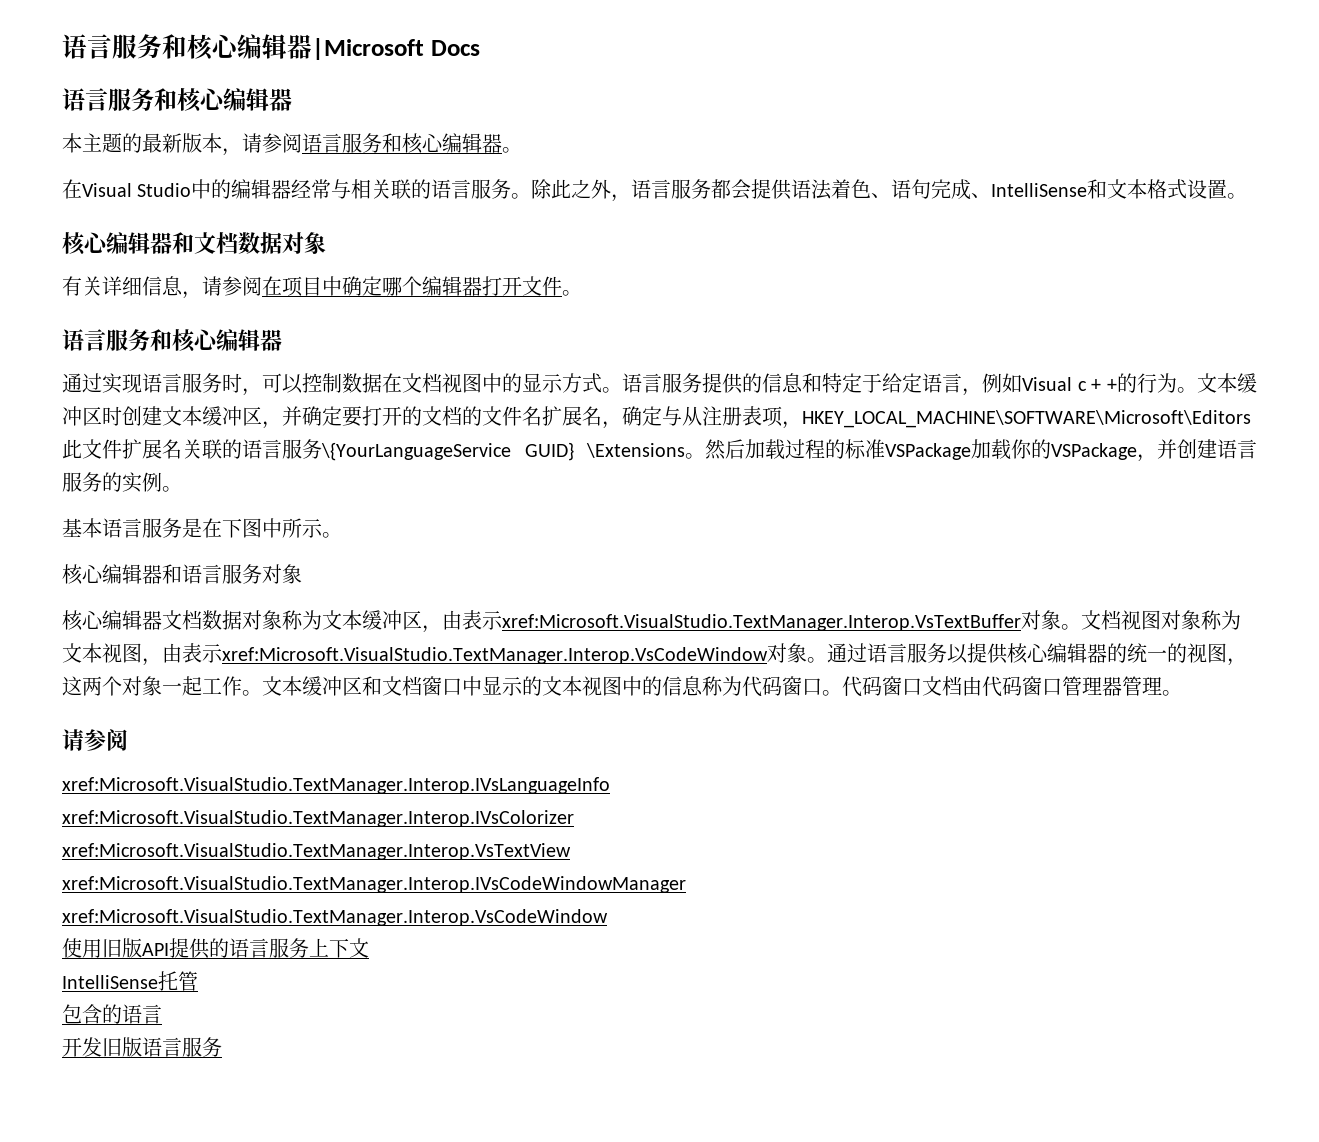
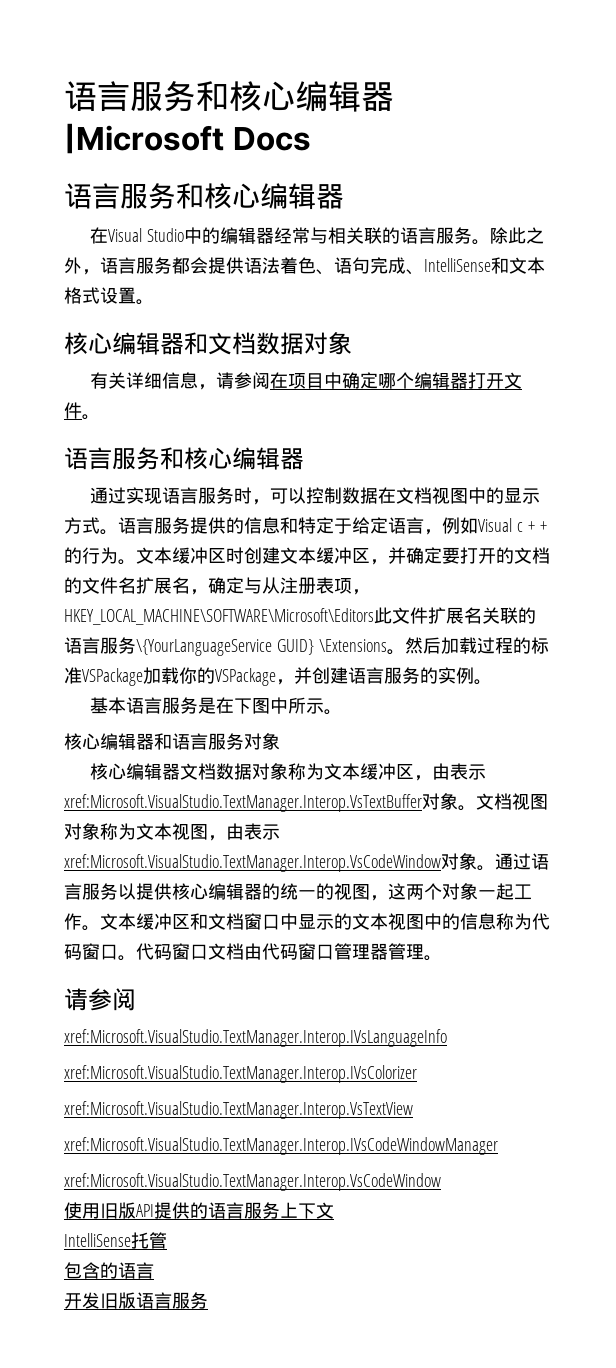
- 本主题的最新版本，请参阅语言服务和核心编辑器。

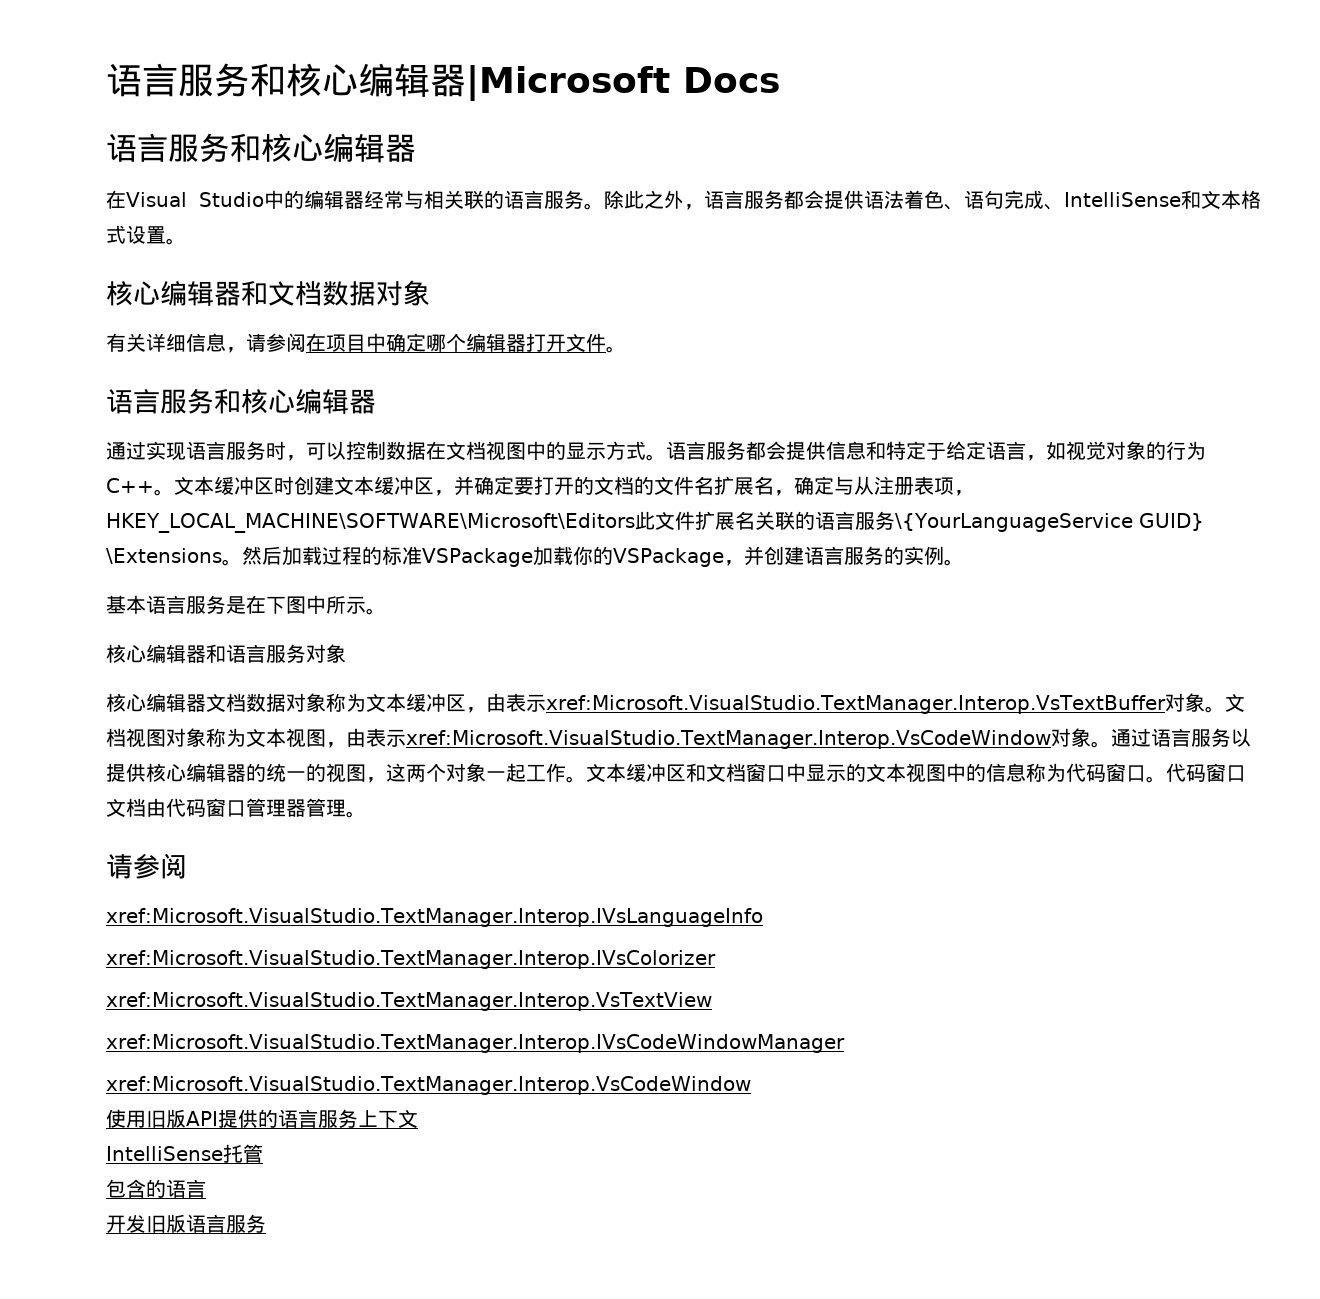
- 语言服务提供的信息和特定于给定语言，例如Visual c + +的行为。
+ 语言服务都会提供信息和特定于给定语言，如视觉对象的行为C++。

